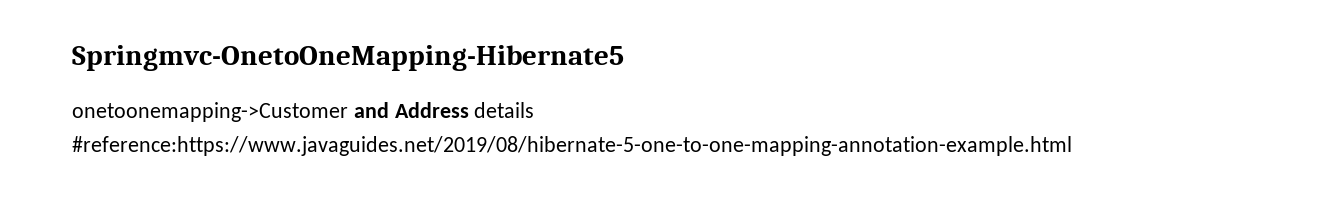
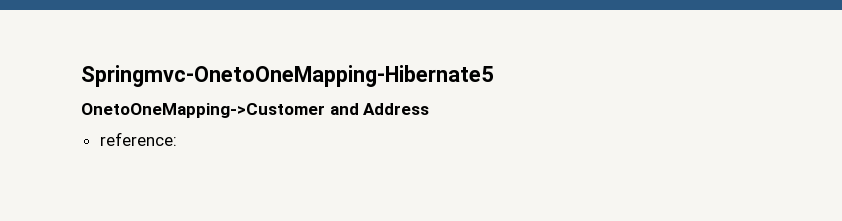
- onetoonemapping->Customer and Address details #reference:https://www.javaguides.net/2019/08/hibernate-5-one-to-one-mapping-annotation-example.html
+ OnetoOneMapping->Customer and Address
+ reference:

